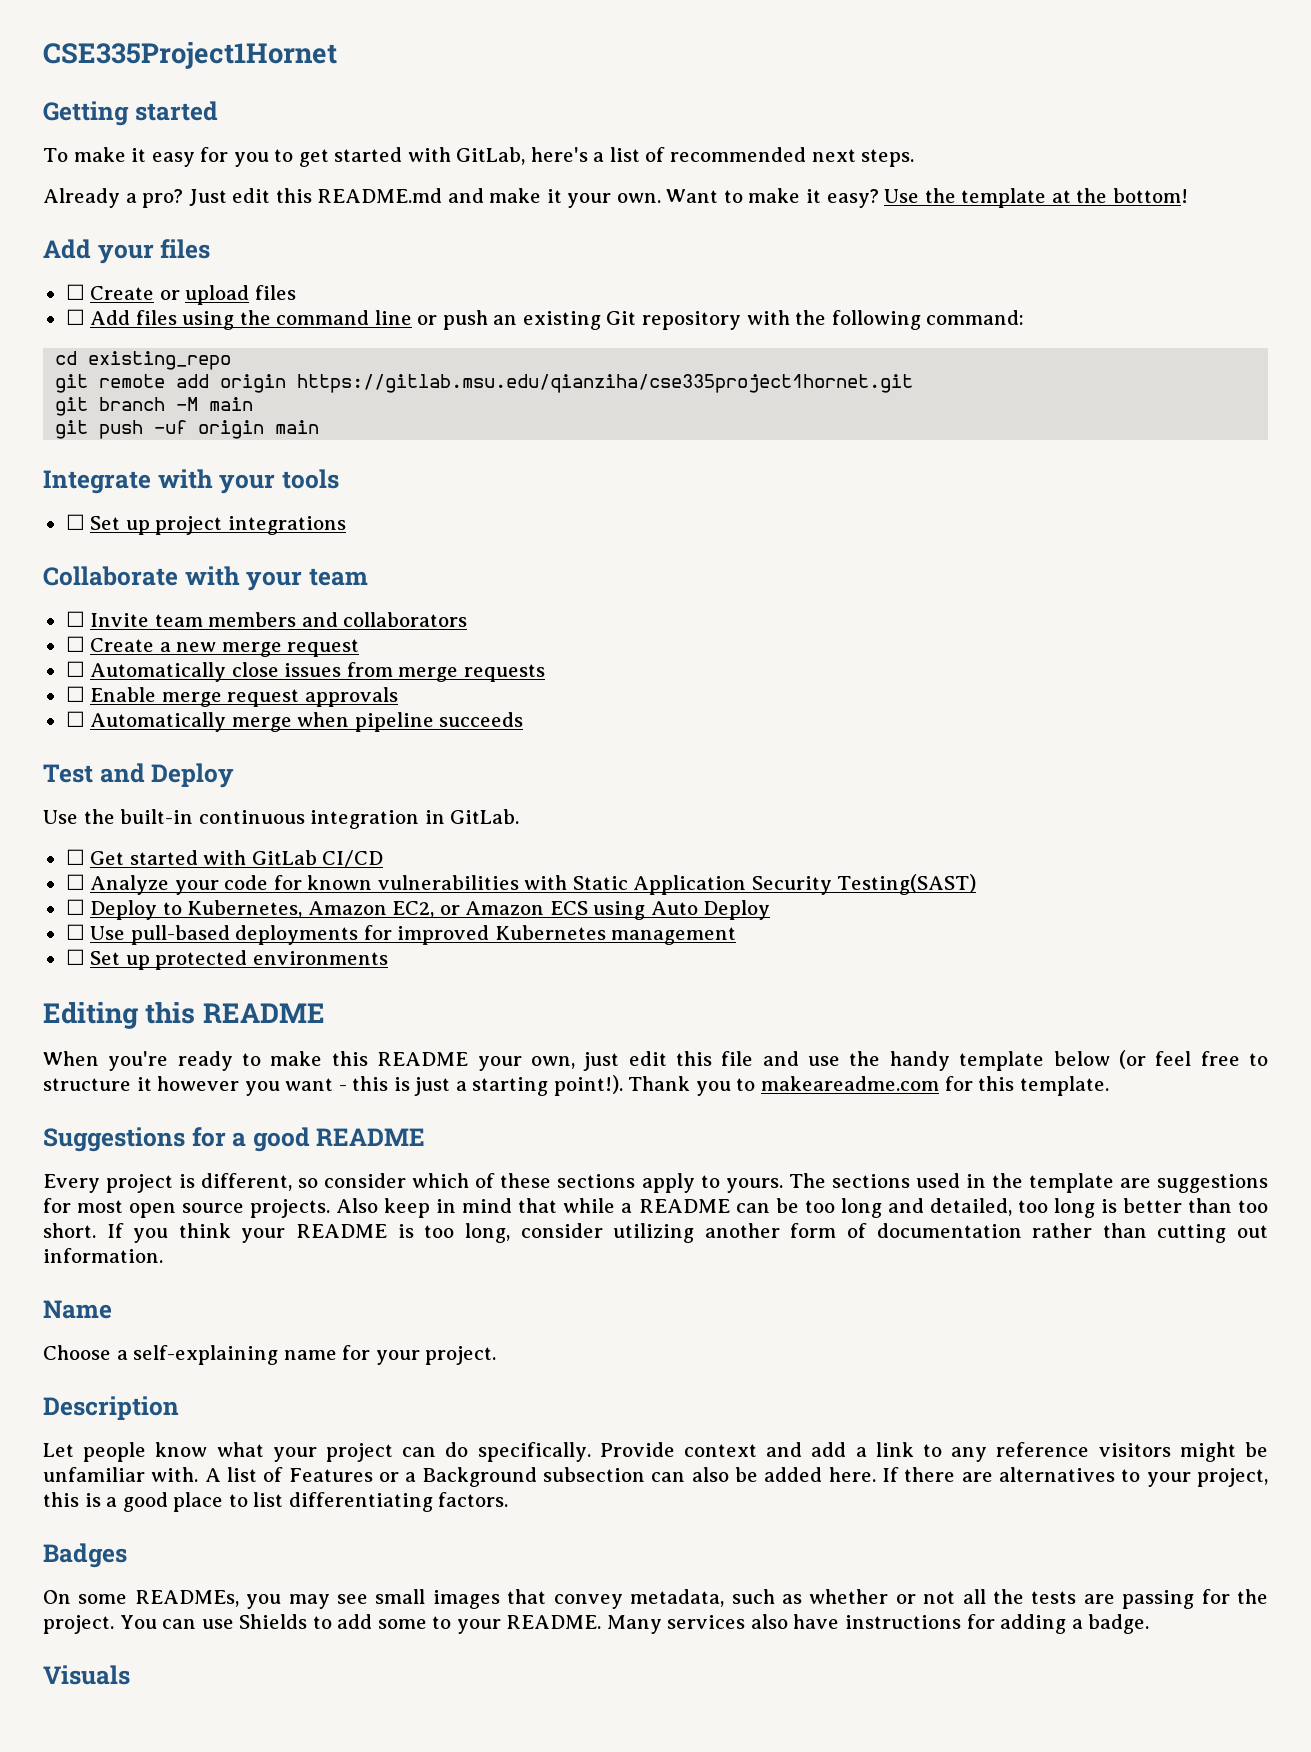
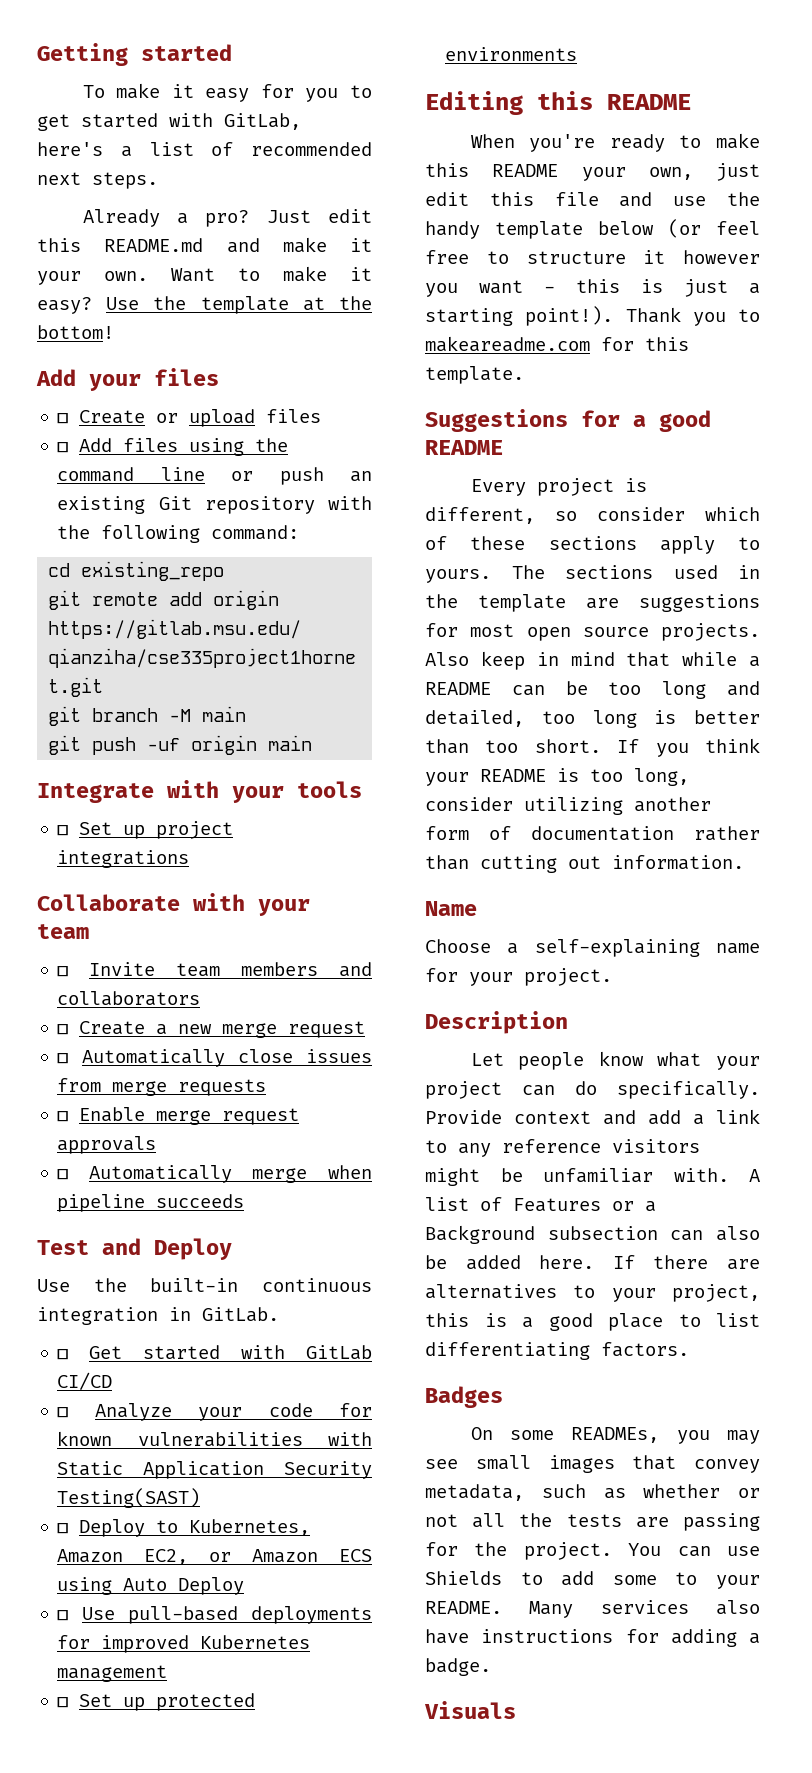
- CSE335Project1Hornet

